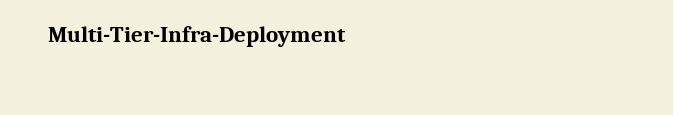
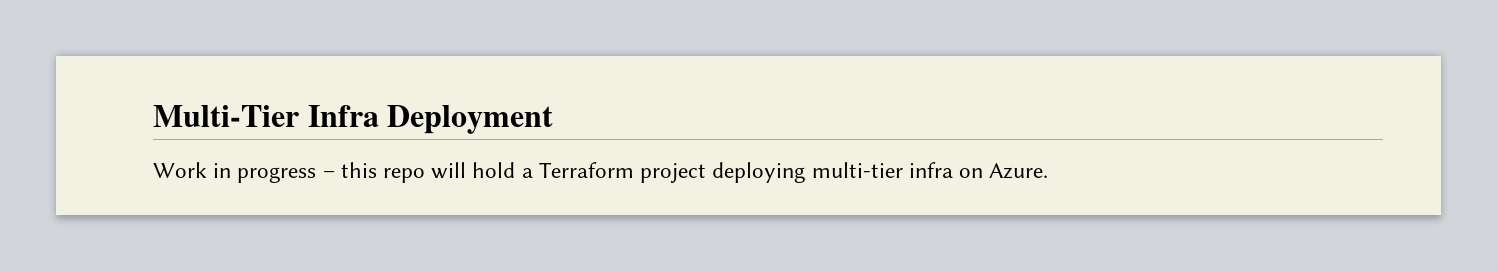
- Multi-Tier-Infra-Deployment
+ Multi-Tier Infra Deployment
+ Work in progress – this repo will hold a Terraform project deploying multi-tier infra on Azure.

